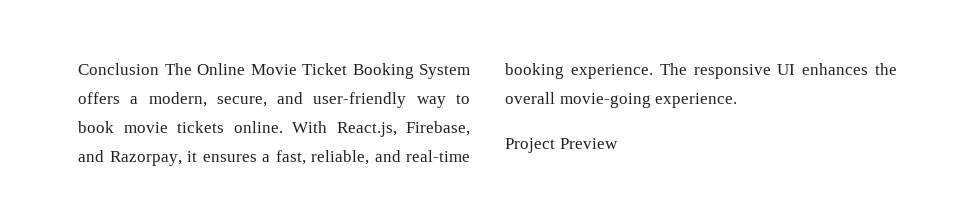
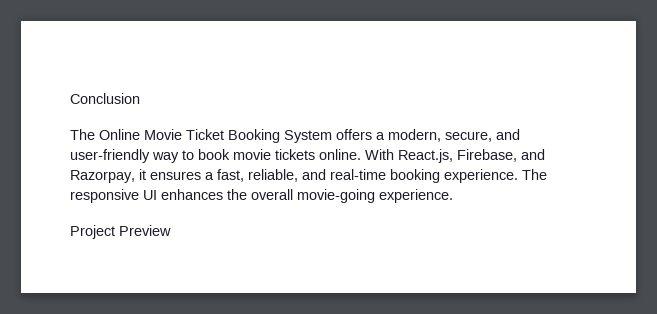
- Conclusion The Online Movie Ticket Booking System offers a modern, secure, and user-friendly way to book movie tickets online.
+ Conclusion
+ The Online Movie Ticket Booking System offers a modern, secure, and user-friendly way to book movie tickets online.

